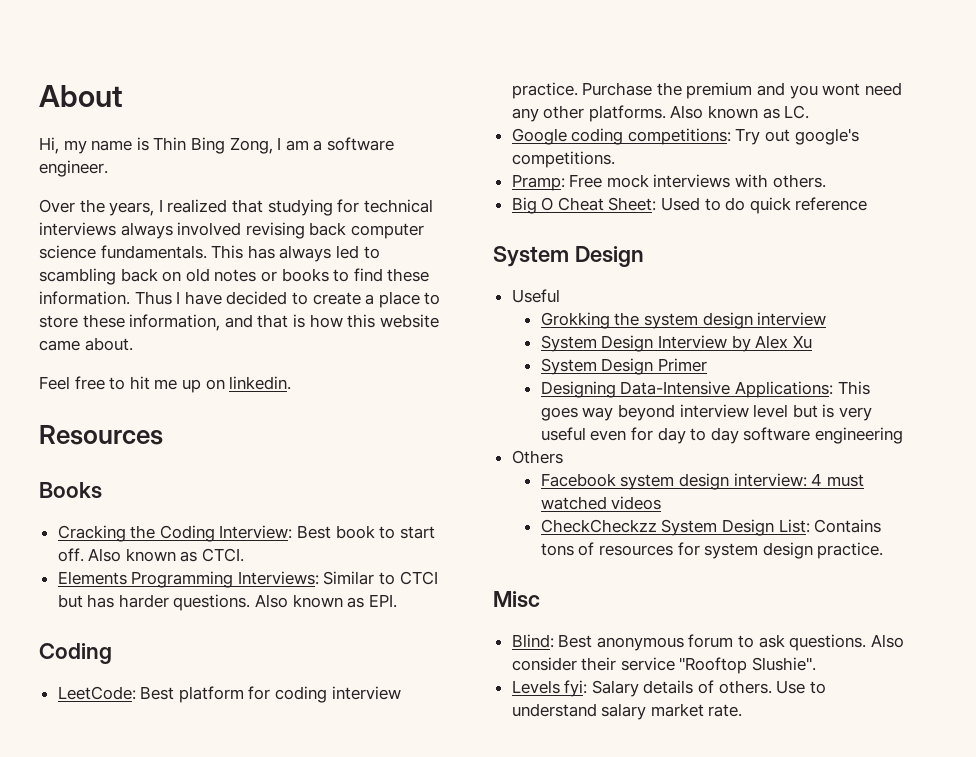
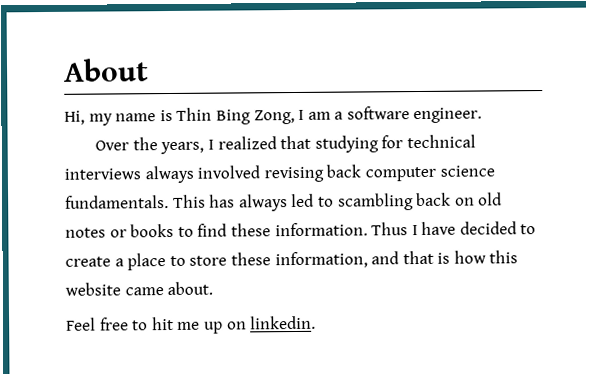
- Resources
- Books
- Cracking the Coding Interview: Best book to start off. Also known as CTCI.
- Elements Programming Interviews: Similar to CTCI but has harder questions. Also known as EPI.
- Coding
- LeetCode: Best platform for coding interview practice. Purchase the premium and you wont need any other platforms. Also known as LC.
- Google coding competitions: Try out google's competitions.
- Pramp: Free mock interviews with others.
- Big O Cheat Sheet: Used to do quick reference
- System Design
- Useful
- Grokking the system design interview
- System Design Interview by Alex Xu
- System Design Primer
- Designing Data-Intensive Applications: This goes way beyond interview level but is very useful even for day to day software engineering
- Others
- Facebook system design interview: 4 must watched videos
- CheckCheckzz System Design List: Contains tons of resources for system design practice.
- Misc
- Blind: Best anonymous forum to ask questions. Also consider their service "Rooftop Slushie".
- Levels fyi: Salary details of others. Use to understand salary market rate.

